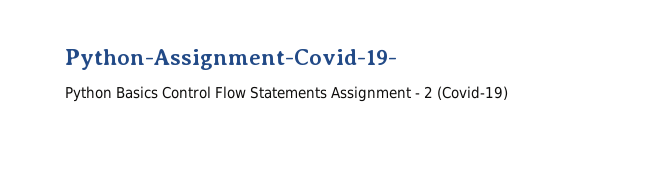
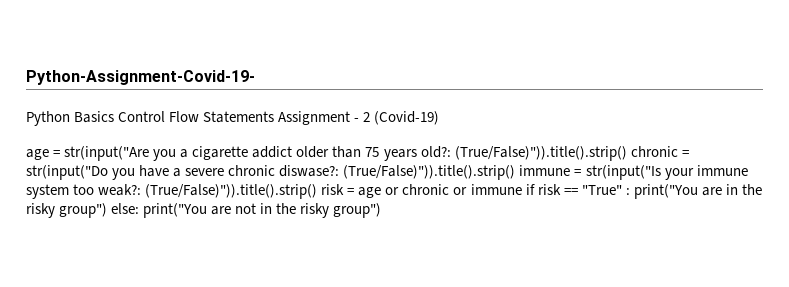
+ age = str(input("Are you a cigarette addict older than 75 years old?: (True/False)")).title().strip() chronic = str(input("Do you have a severe chronic diswase?: (True/False)")).title().strip() immune = str(input("Is your immune system too weak?: (True/False)")).title().strip() risk = age or chronic or immune if risk == "True" : print("You are in the risky group") else: print("You are not in the risky group")

